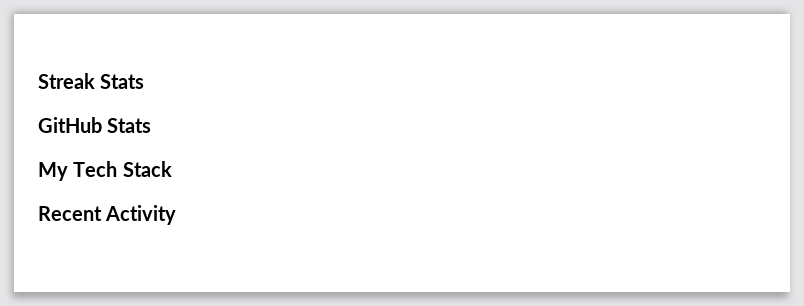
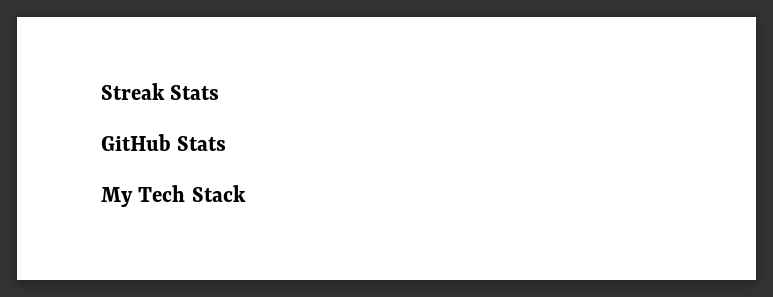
- Recent Activity

